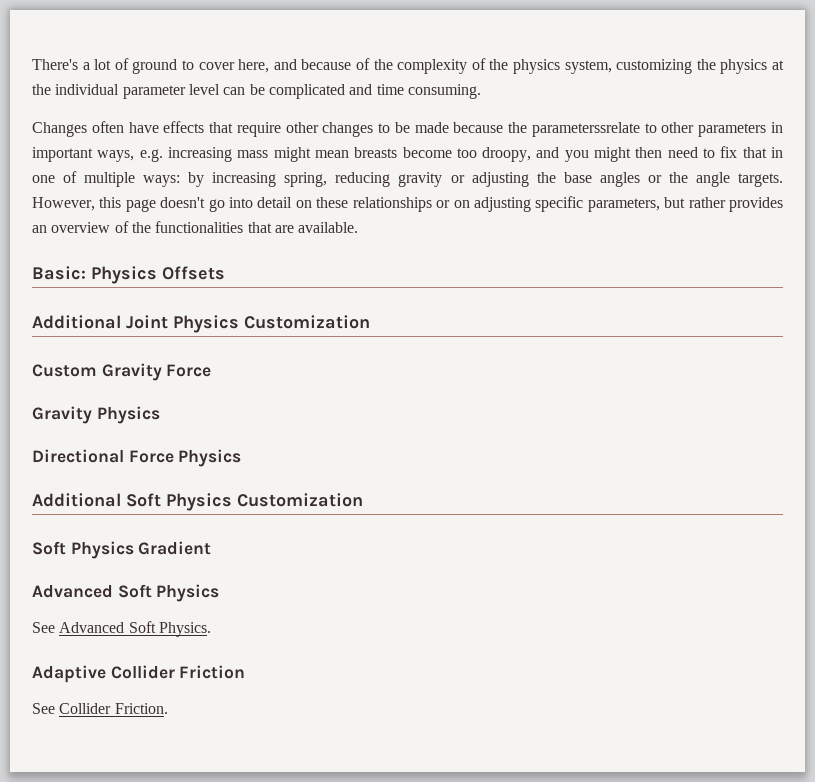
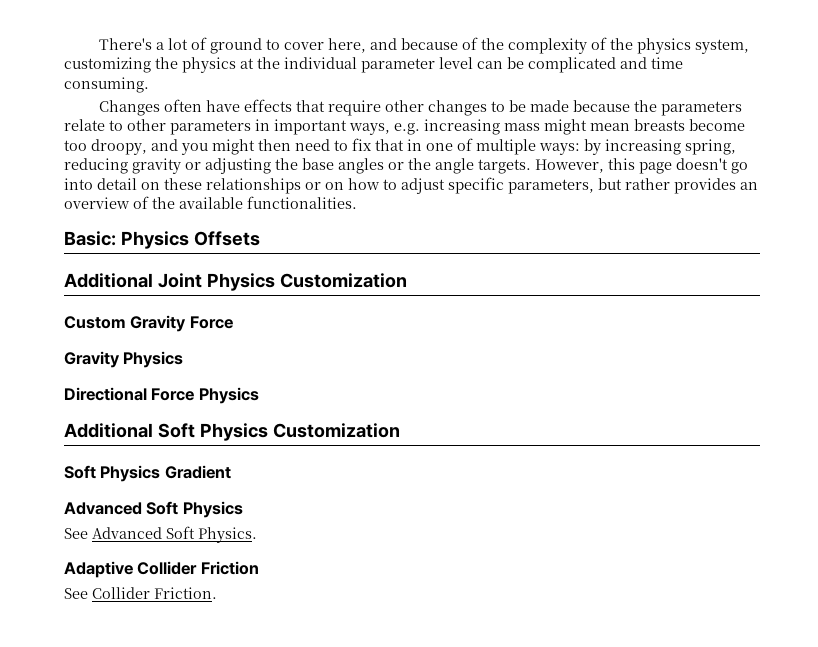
- Changes often have effects that require other changes to be made because the parameterssrelate to other parameters in important ways, e.g. increasing mass might mean breasts become too droopy, and you might then need to fix that in one of multiple ways: by increasing spring, reducing gravity or adjusting the base angles or the angle targets.
+ Changes often have effects that require other changes to be made because the parameters relate to other parameters in important ways, e.g. increasing mass might mean breasts become too droopy, and you might then need to fix that in one of multiple ways: by increasing spring, reducing gravity or adjusting the base angles or the angle targets.
- However, this page doesn't go into detail on these relationships or on adjusting specific parameters, but rather provides an overview of the functionalities that are available.
+ However, this page doesn't go into detail on these relationships or on how to adjust specific parameters, but rather provides an overview of the available functionalities.

